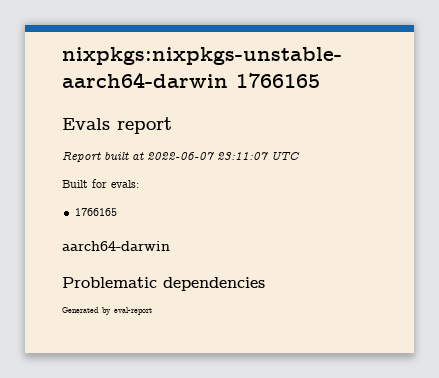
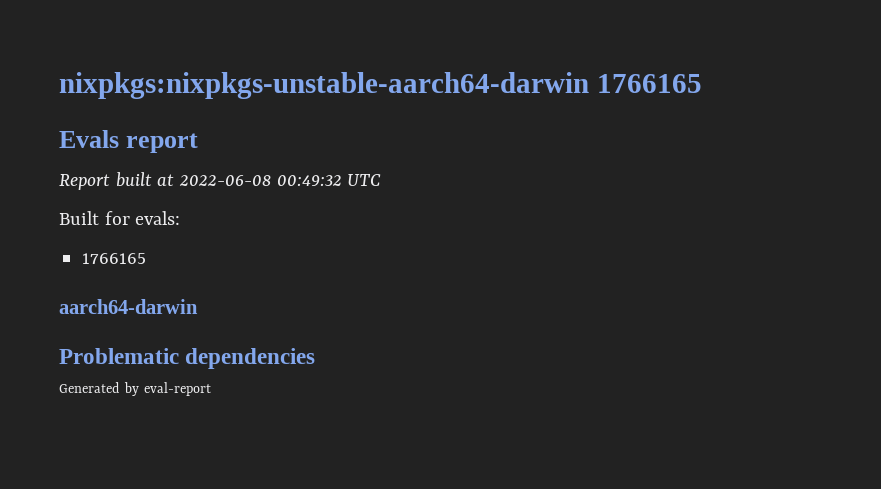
- Report built at 2022-06-07 23:11:07 UTC
+ Report built at 2022-06-08 00:49:32 UTC

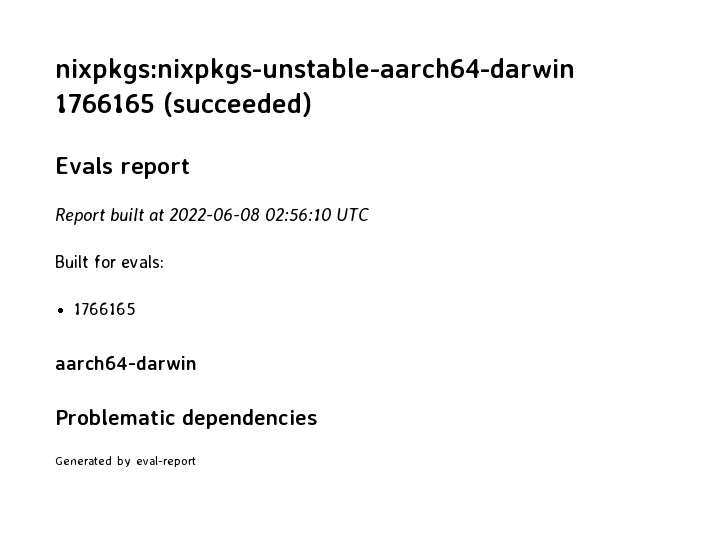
- nixpkgs:nixpkgs-unstable-aarch64-darwin 1766165
+ nixpkgs:nixpkgs-unstable-aarch64-darwin 1766165 (succeeded)
- Report built at 2022-06-08 00:49:32 UTC
+ Report built at 2022-06-08 02:56:10 UTC

